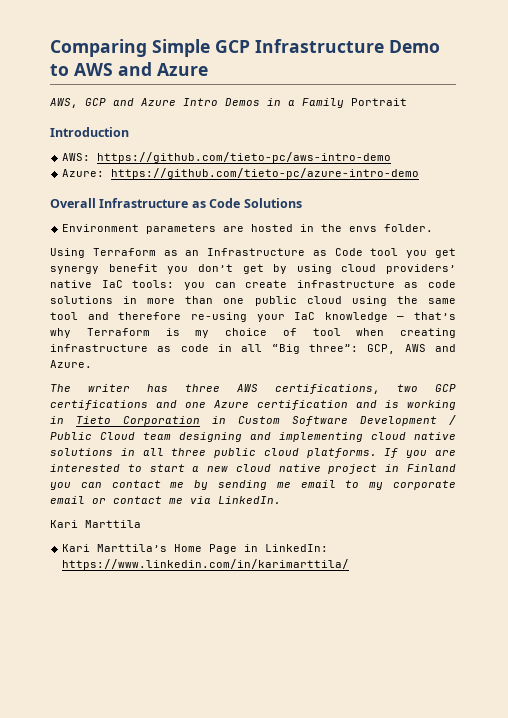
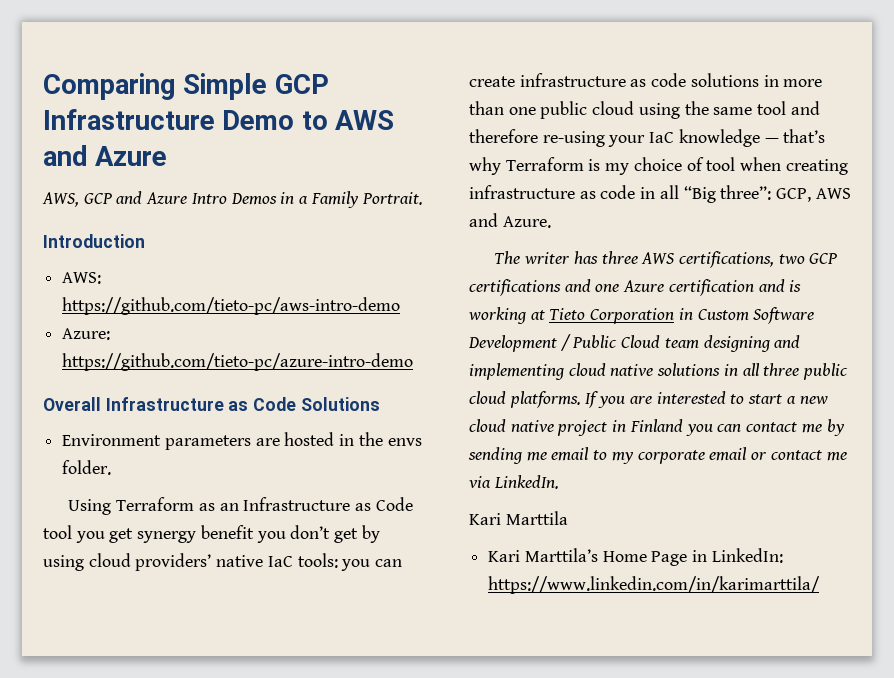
- AWS, GCP and Azure Intro Demos in a Family Portrait
+ AWS, GCP and Azure Intro Demos in a Family Portrait.
- The writer has three AWS certifications, two GCP certifications and one Azure certification and is working in Tieto Corporation in Custom Software Development / Public Cloud team designing and implementing cloud native solutions in all three public cloud platforms.
+ The writer has three AWS certifications, two GCP certifications and one Azure certification and is working at Tieto Corporation in Custom Software Development / Public Cloud team designing and implementing cloud native solutions in all three public cloud platforms.

